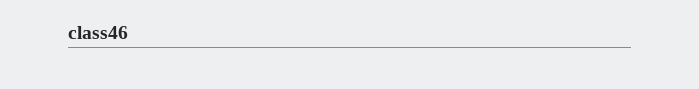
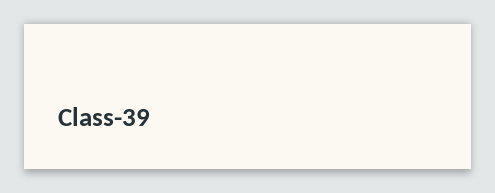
- class46
+ Class-39

